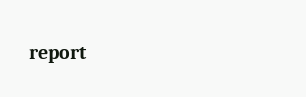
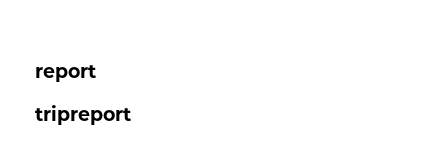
+ tripreport

